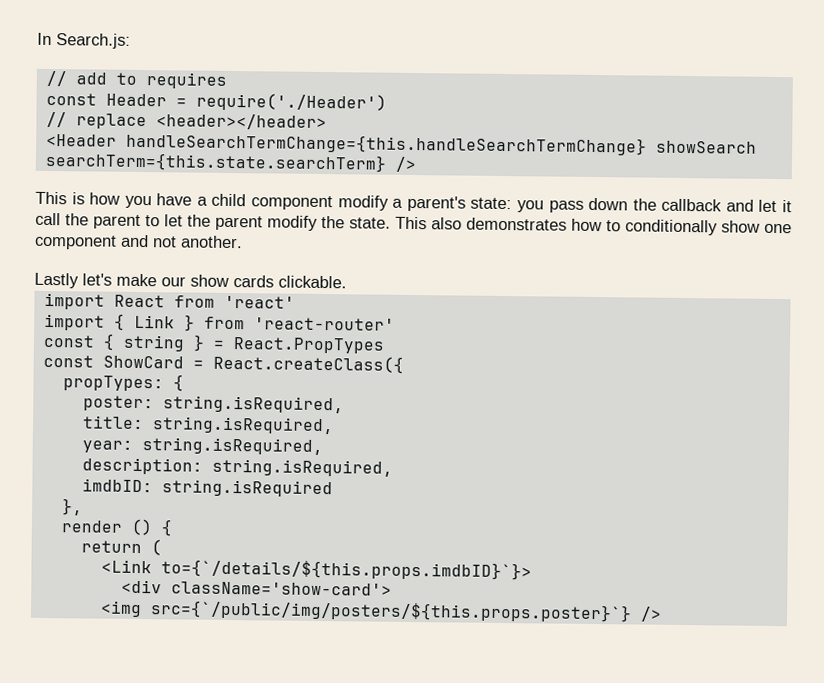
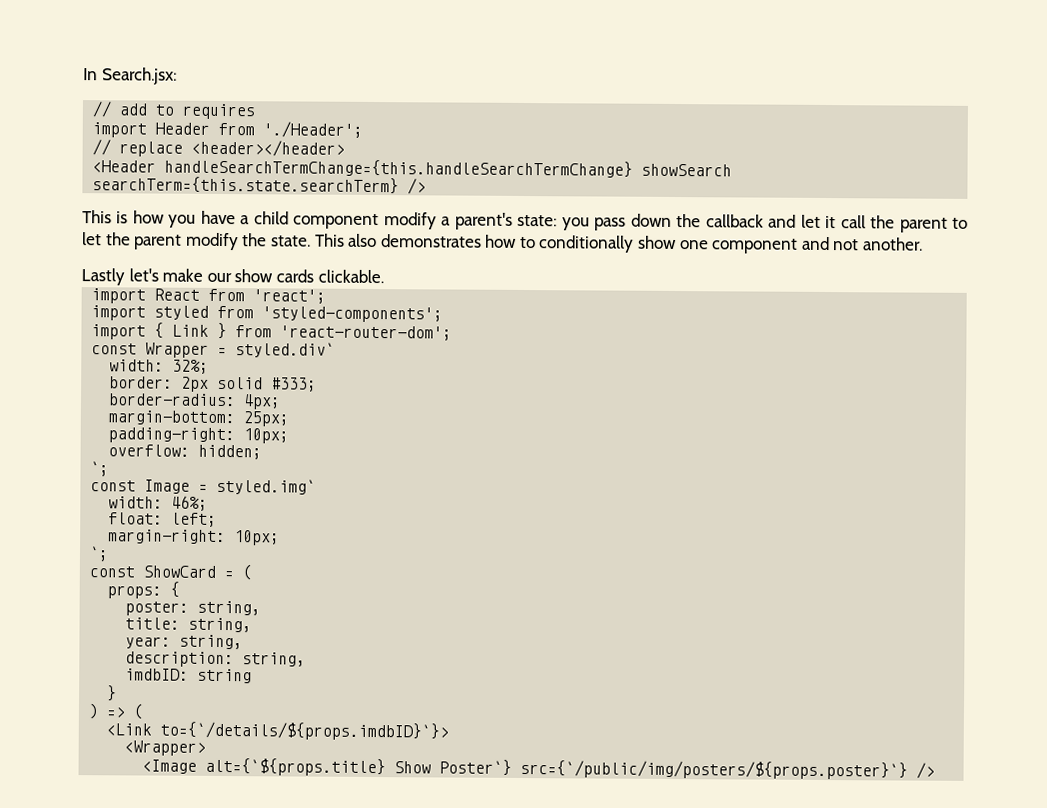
- In Search.js:
+ In Search.jsx:
- const Header = require('./Header')
+ import Header from './Header';
- import React from 'react'
+ import React from 'react';
+ import styled from 'styled-components';
- import { Link } from 'react-router'
- const { string } = React.PropTypes
+ import { Link } from 'react-router-dom';
+ const Wrapper = styled.div`
+ width: 32%;
+ border: 2px solid #333;
+ border-radius: 4px;
+ margin-bottom: 25px;
+ padding-right: 10px;
+ overflow: hidden;
+ `;
+ const Image = styled.img`
+ width: 46%;
+ float: left;
+ margin-right: 10px;
+ `;
- const ShowCard = React.createClass({
- propTypes: {
+ const ShowCard = (
+ props: {
- poster: string.isRequired,
+ poster: string,
- title: string.isRequired,
+ title: string,
- year: string.isRequired,
+ year: string,
- description: string.isRequired,
+ description: string,
- imdbID: string.isRequired
- },
- render () {
- return (
- <Link to={`/details/${this.props.imdbID}`}>
- <div className='show-card'>
- <img src={`/public/img/posters/${this.props.poster}`} />
+ imdbID: string
+ }
+ ) => (
+ <Link to={`/details/${props.imdbID}`}>
+ <Wrapper>
+ <Image alt={`${props.title} Show Poster`} src={`/public/img/posters/${props.poster}`} />

